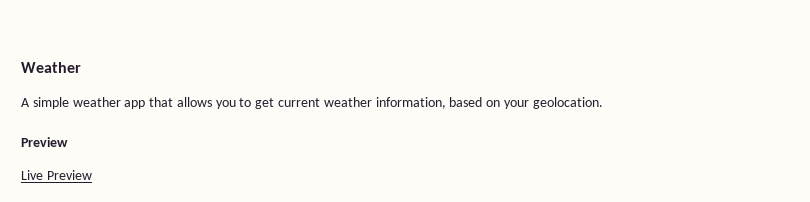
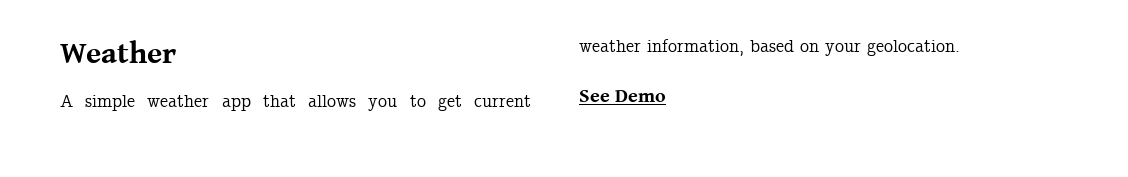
  A simple weather app that allows you to get current weather information, based on your geolocation.
- Preview
- Live Preview
+ See Demo

